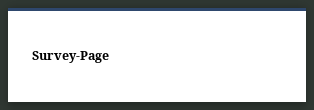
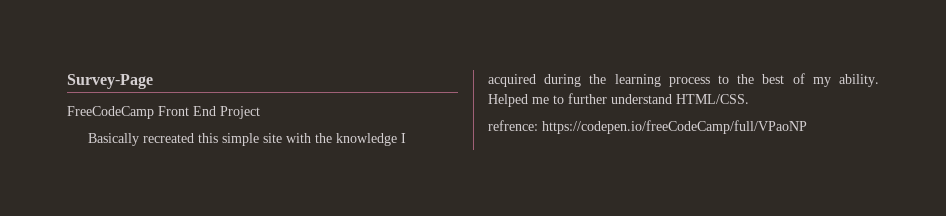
+ FreeCodeCamp Front End Project
+ Basically recreated this simple site with the knowledge I acquired during the learning process to the best of my ability. Helped me to further understand HTML/CSS.
+ refrence: https://codepen.io/freeCodeCamp/full/VPaoNP

